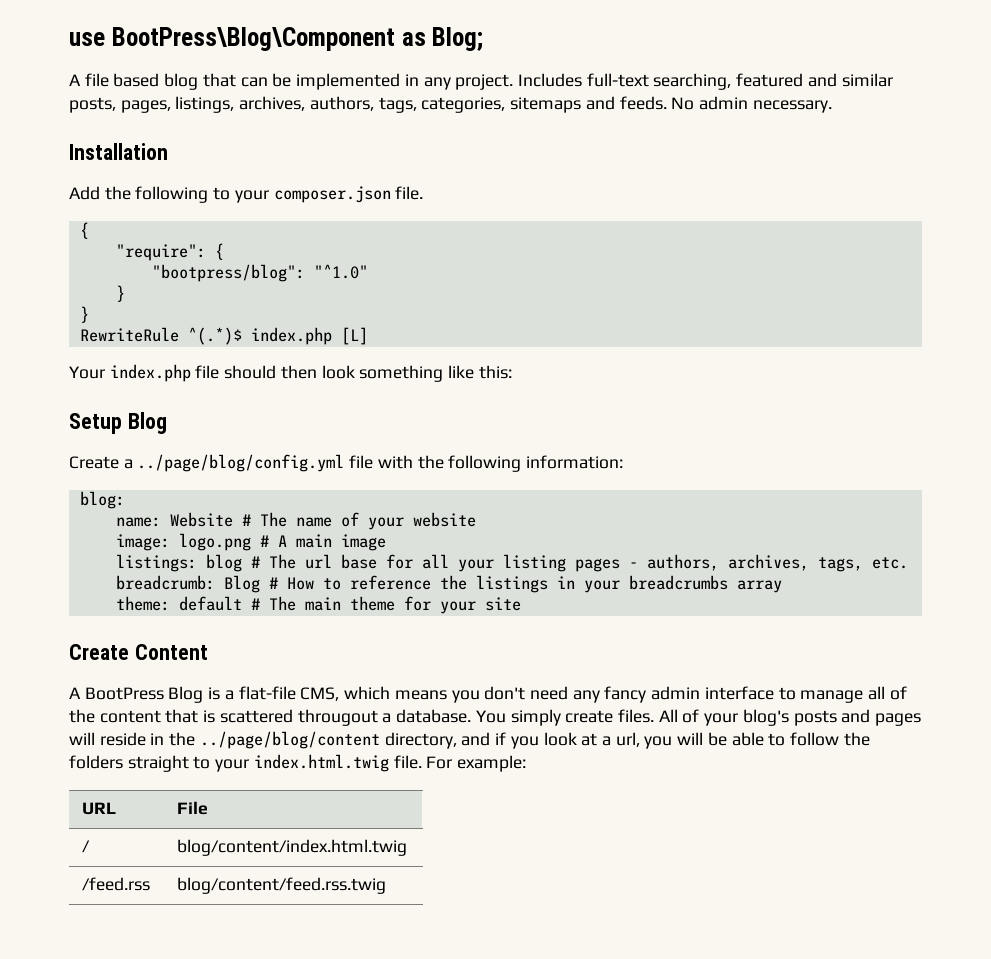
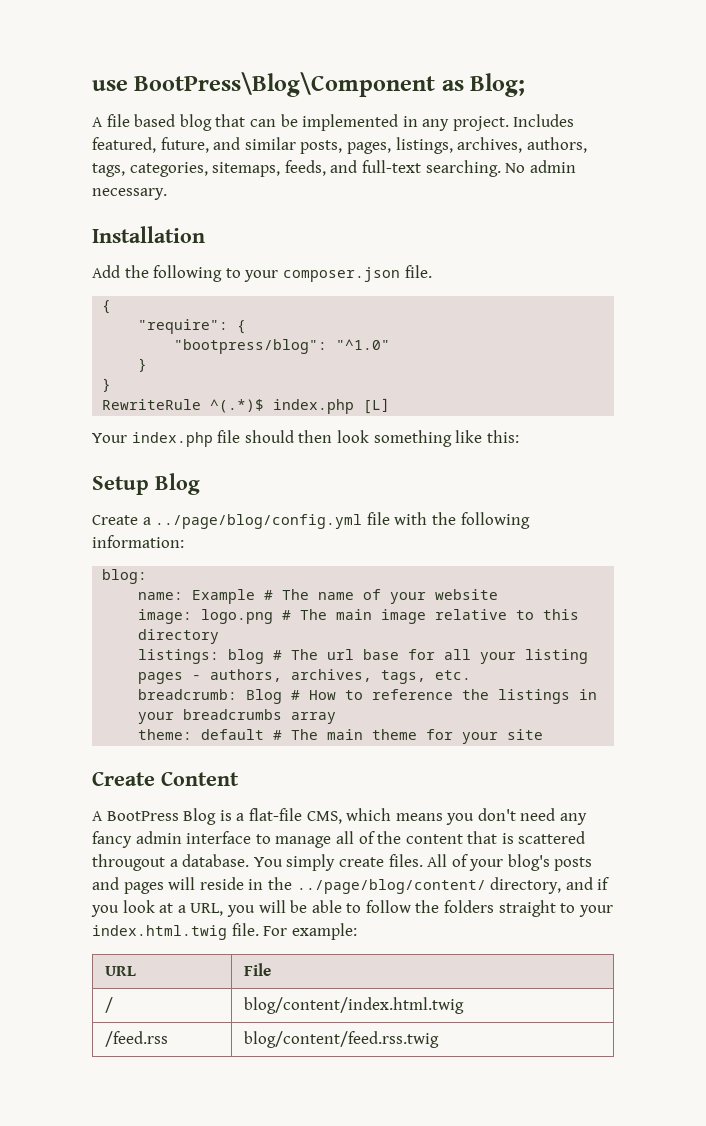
- Includes full-text searching, featured and similar posts, pages, listings, archives, authors, tags, categories, sitemaps and feeds.
+ Includes featured, future, and similar posts, pages, listings, archives, authors, tags, categories, sitemaps, feeds, and full-text searching.
- name: Website # The name of your website
+ name: Example # The name of your website
- image: logo.png # A main image
+ image: logo.png # The main image relative to this directory
- All of your blog's posts and pages will reside in the ../page/blog/content directory, and if you look at a url, you will be able to follow the folders straight to your index.html.twig file.
+ All of your blog's posts and pages will reside in the ../page/blog/content/ directory, and if you look at a URL, you will be able to follow the folders straight to your index.html.twig file.

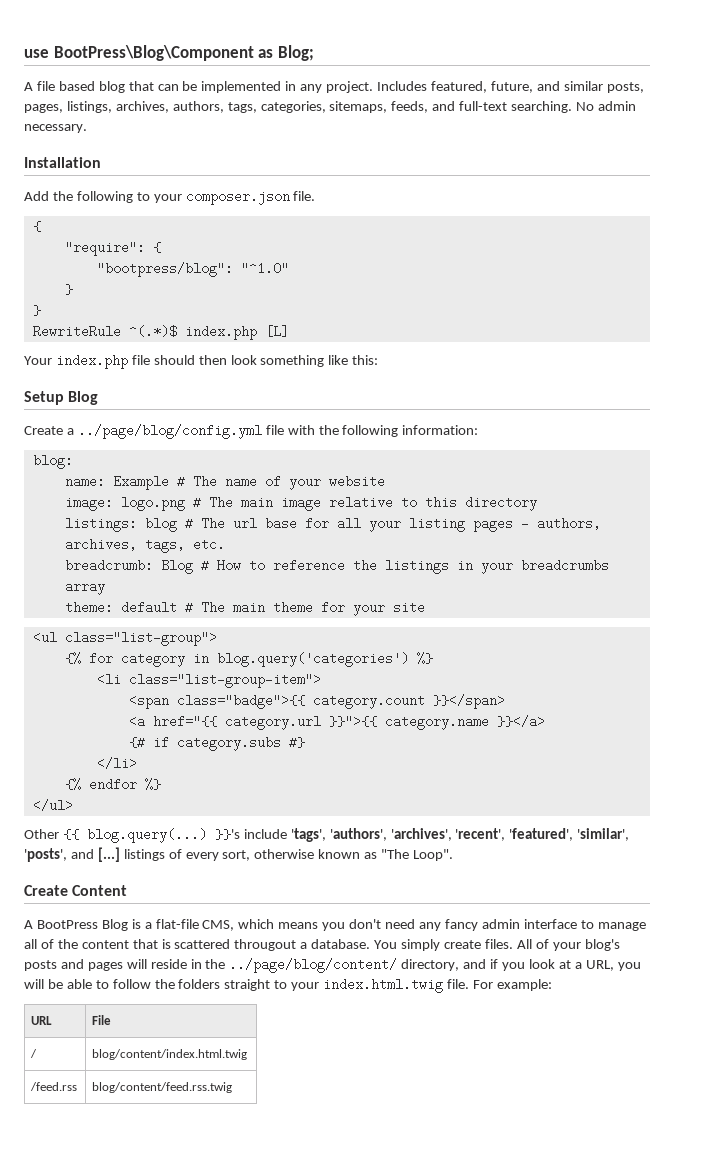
+ <ul class="list-group">
+ {% for category in blog.query('categories') %}
+ <li class="list-group-item">
+ <span class="badge">{{ category.count }}</span>
+ <a href="{{ category.url }}">{{ category.name }}</a>
+ {# if category.subs #}
+ </li>
+ {% endfor %}
+ </ul>
+ Other {{ blog.query(...) }}'s include 'tags', 'authors', 'archives', 'recent', 'featured', 'similar', 'posts', and [...] listings of every sort, otherwise known as "The Loop".

